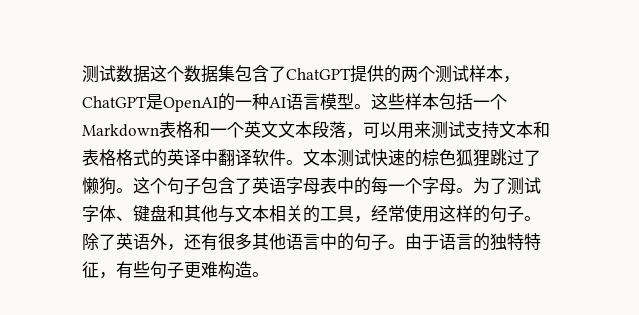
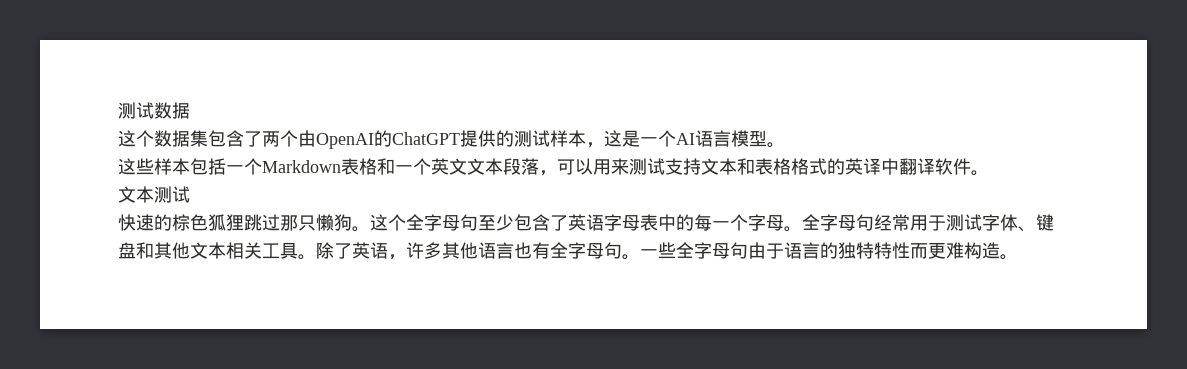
- 测试数据这个数据集包含了ChatGPT提供的两个测试样本，ChatGPT是OpenAI的一种AI语言模型。这些样本包括一个Markdown表格和一个英文文本段落，可以用来测试支持文本和表格格式的英译中翻译软件。文本测试快速的棕色狐狸跳过了懒狗。
+ 测试数据
+ 这个数据集包含了两个由OpenAI的ChatGPT提供的测试样本，这是一个AI语言模型。
+ 这些样本包括一个Markdown表格和一个英文文本段落，可以用来测试支持文本和表格格式的英译中翻译软件。
+ 文本测试
+ 快速的棕色狐狸跳过那只懒狗。
- 这个句子包含了英语字母表中的每一个字母。
+ 这个全字母句至少包含了英语字母表中的每一个字母。
- 为了测试字体、键盘和其他与文本相关的工具，经常使用这样的句子。除了英语外，还有很多其他语言中的句子。由于语言的独特特征，有些句子更难构造。
+ 全字母句经常用于测试字体、键盘和其他文本相关工具。除了英语，许多其他语言也有全字母句。一些全字母句由于语言的独特特性而更难构造。

